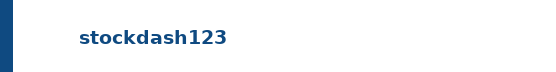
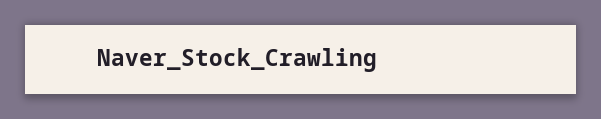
- stockdash123
+ Naver_Stock_Crawling

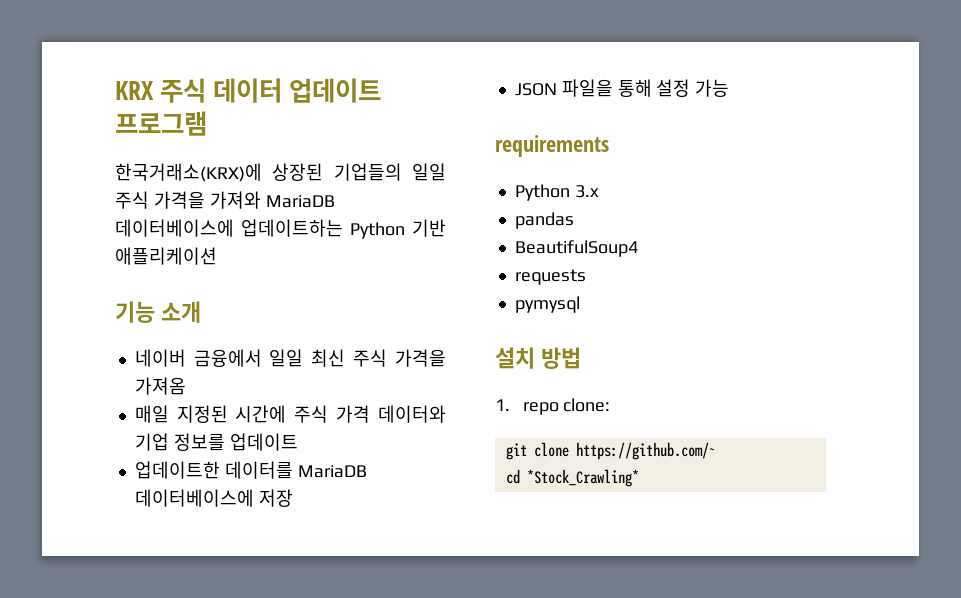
- Naver_Stock_Crawling
+ KRX 주식 데이터 업데이트 프로그램
+ 한국거래소(KRX)에 상장된 기업들의 일일 주식 가격을 가져와 MariaDB 데이터베이스에 업데이트하는 Python 기반 애플리케이션
+ 기능 소개
+ 네이버 금융에서 일일 최신 주식 가격을 가져옴
+ 매일 지정된 시간에 주식 가격 데이터와 기업 정보를 업데이트
+ 업데이트한 데이터를 MariaDB 데이터베이스에 저장
+ JSON 파일을 통해 설정 가능
+ requirements
+ Python 3.x
+ pandas
+ BeautifulSoup4
+ requests
+ pymysql
+ 설치 방법
+ 1. repo clone:
+ git clone https://github.com/~
+ cd *Stock_Crawling*

